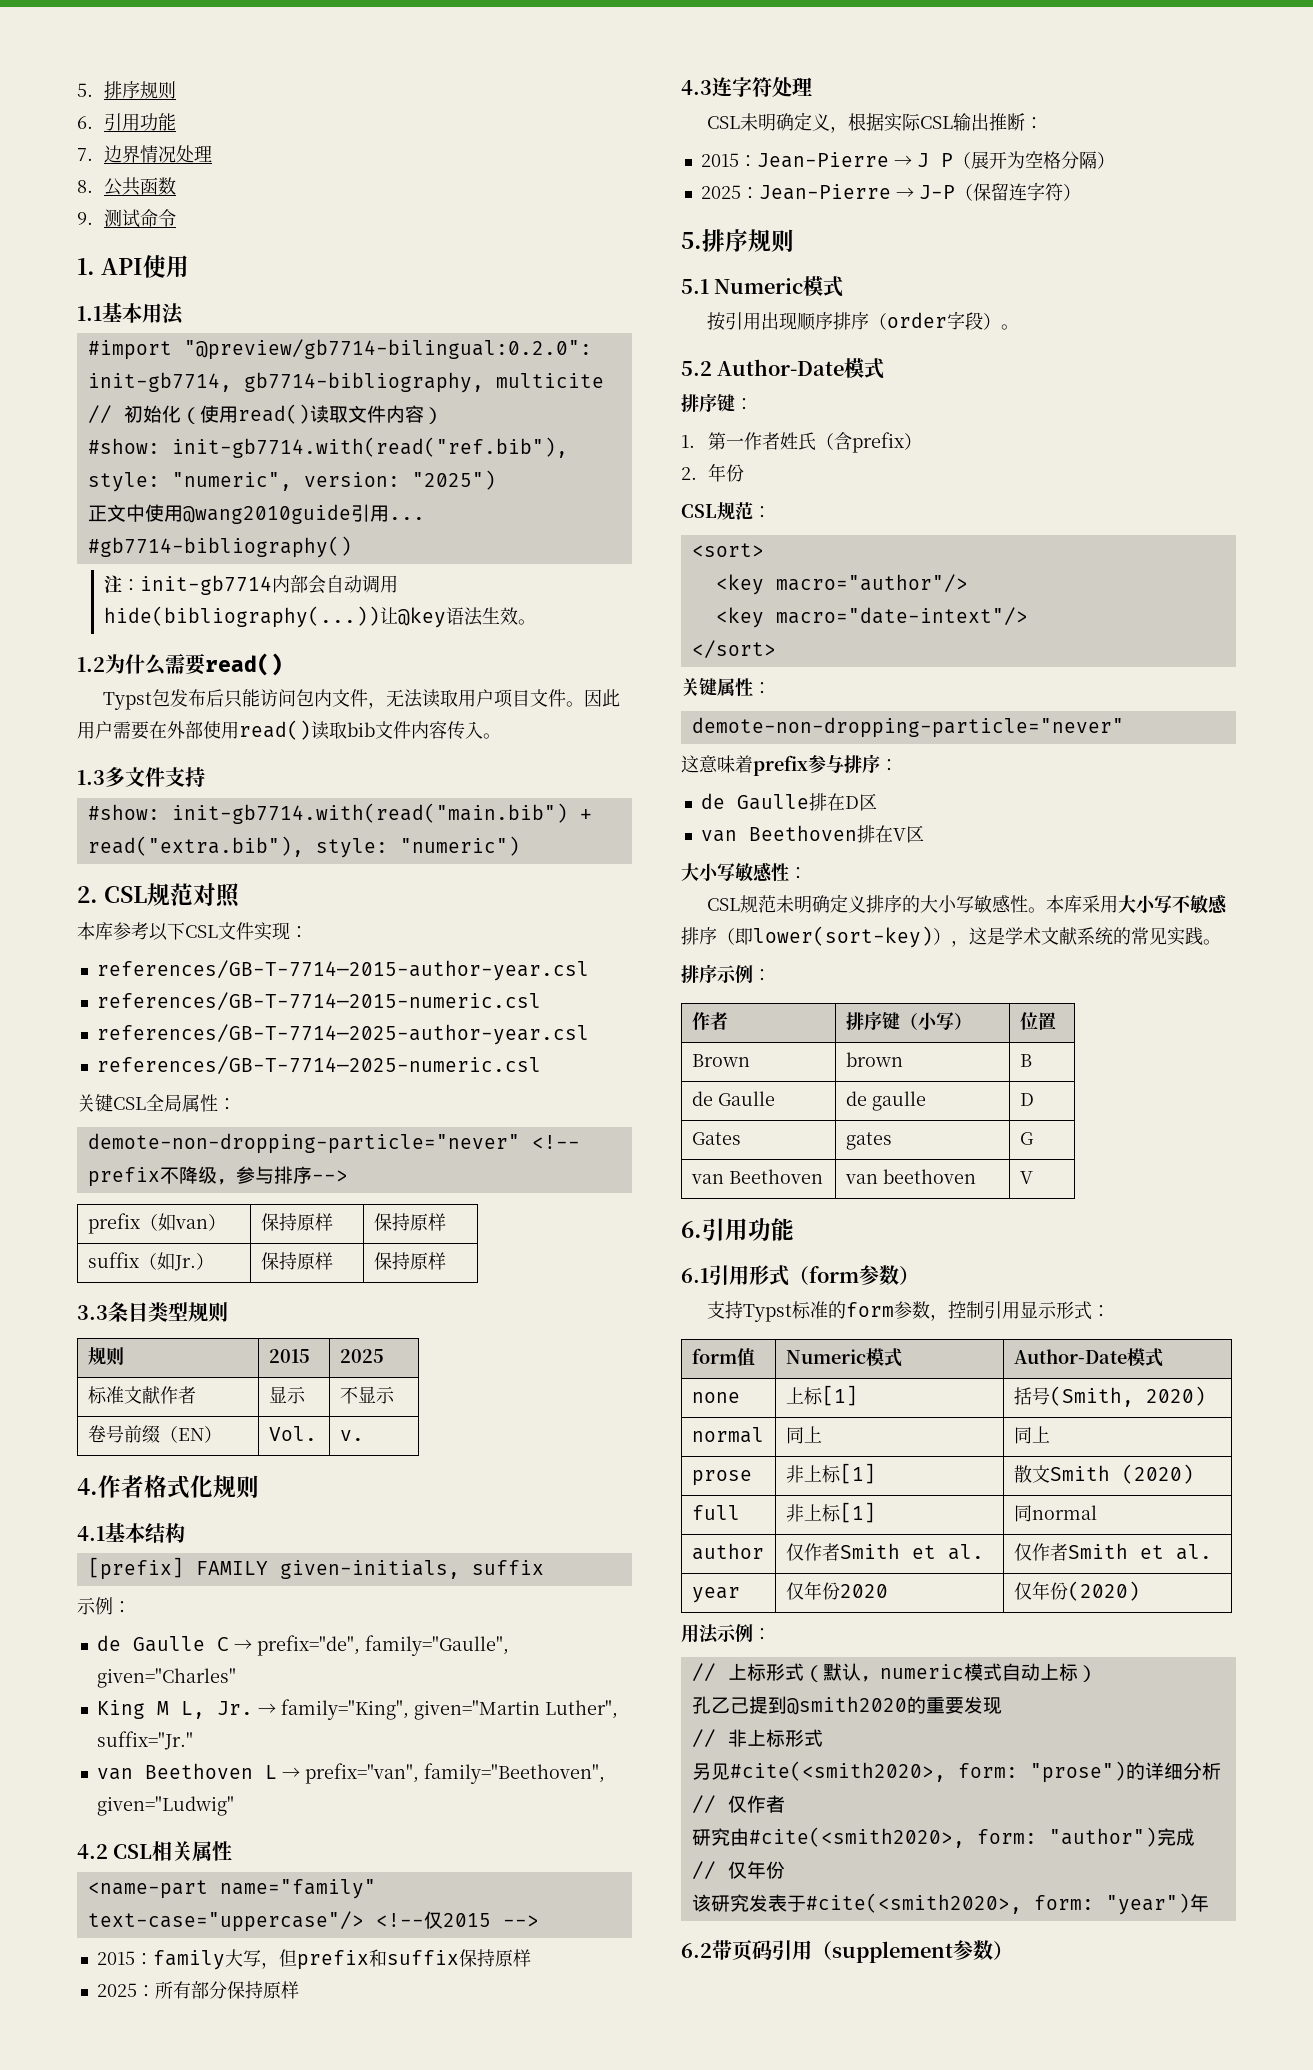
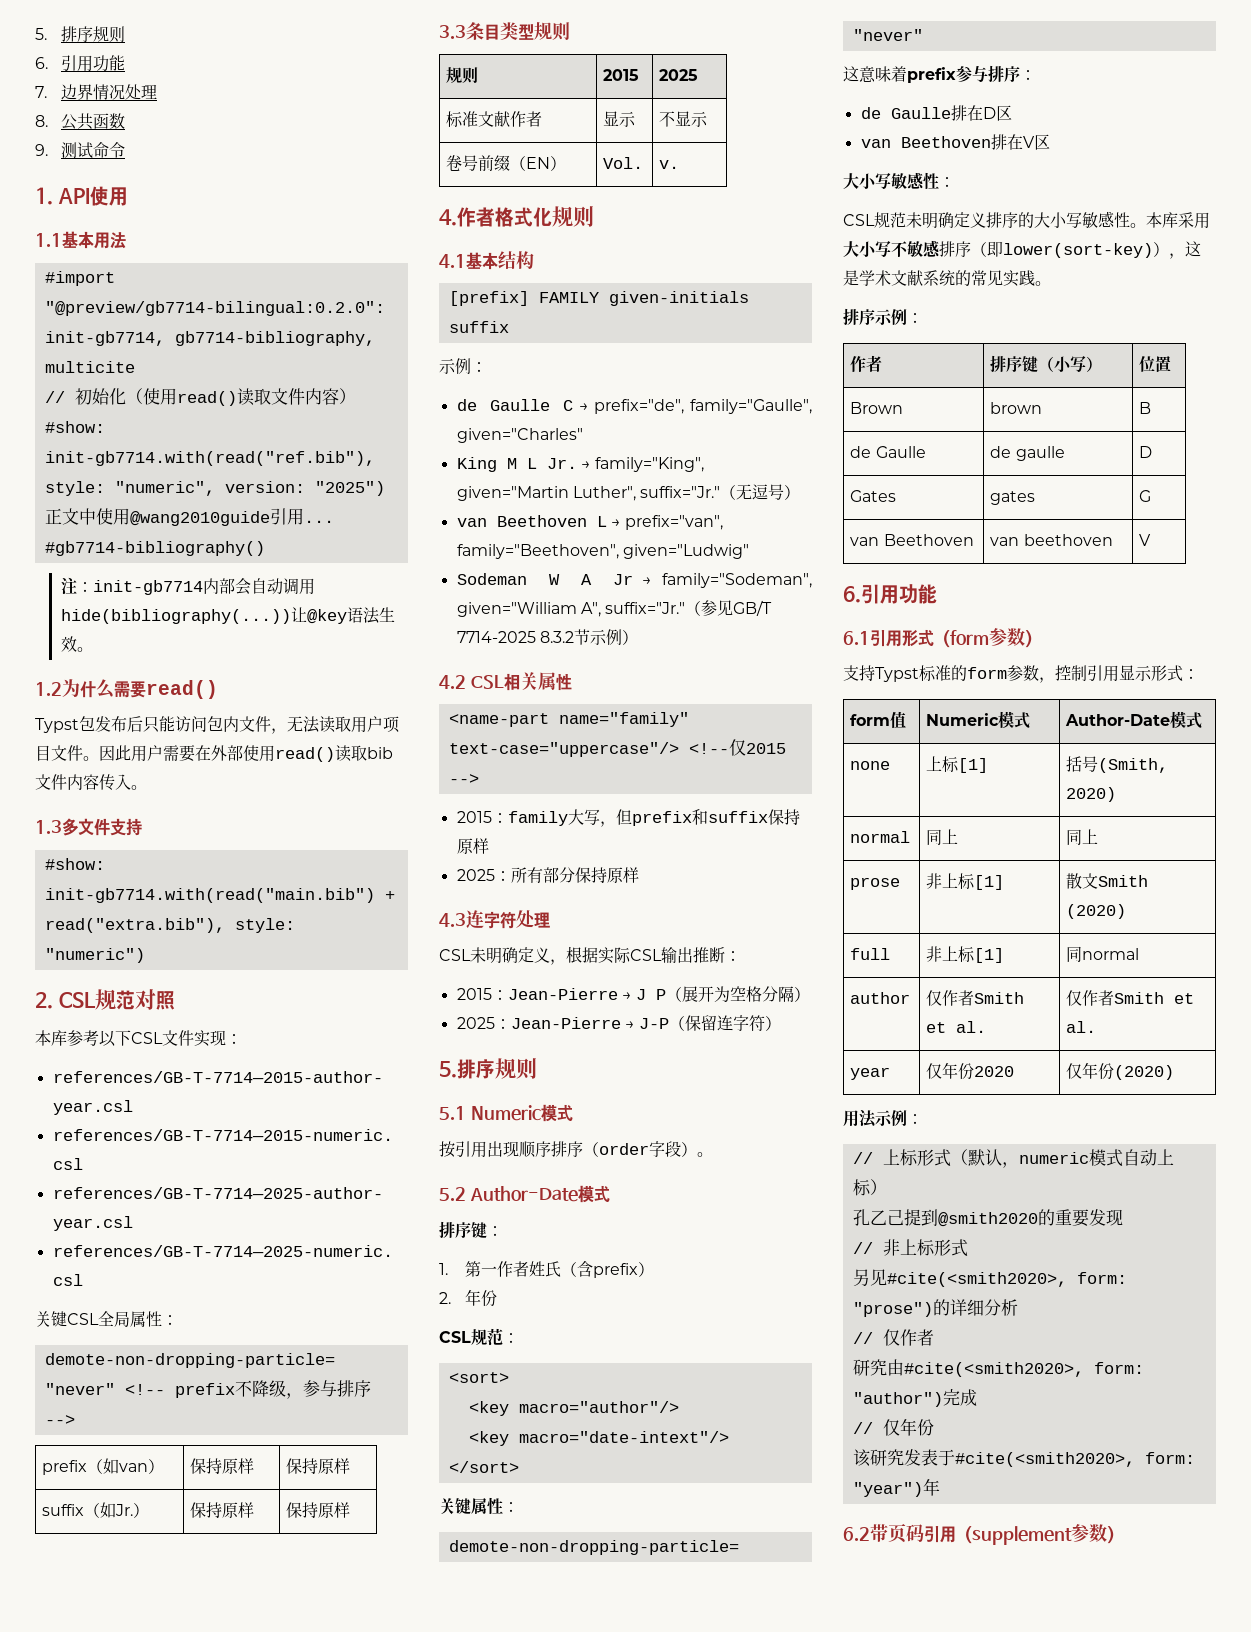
- [prefix] FAMILY given-initials, suffix
+ [prefix] FAMILY given-initials suffix
- King M L, Jr. → family="King", given="Martin Luther", suffix="Jr."
+ King M L Jr. → family="King", given="Martin Luther", suffix="Jr."（无逗号）
+ Sodeman W A Jr → family="Sodeman", given="William A", suffix="Jr."（参见GB/T 7714-2025 8.3.2节示例）

